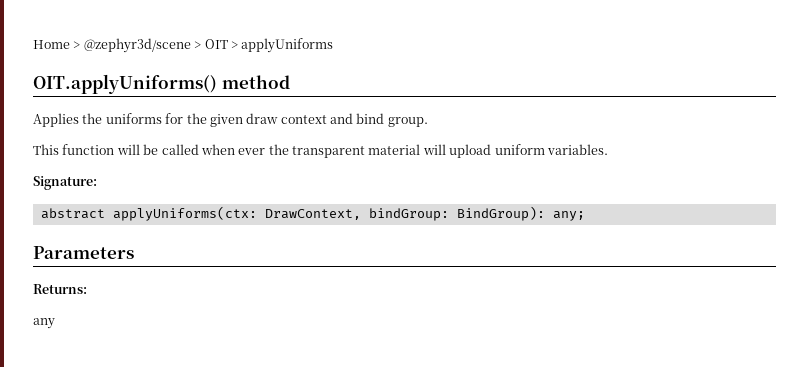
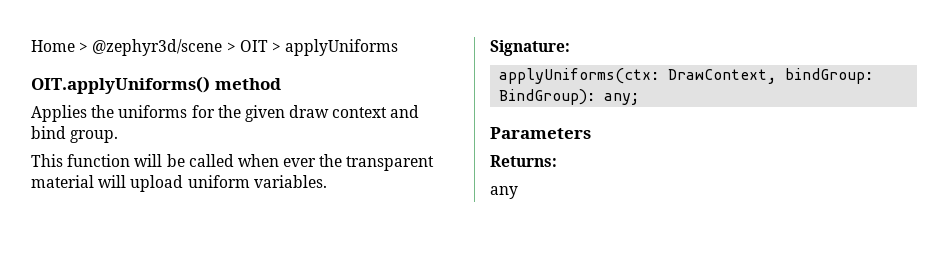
- abstract applyUniforms(ctx: DrawContext, bindGroup: BindGroup): any;
+ applyUniforms(ctx: DrawContext, bindGroup: BindGroup): any;

